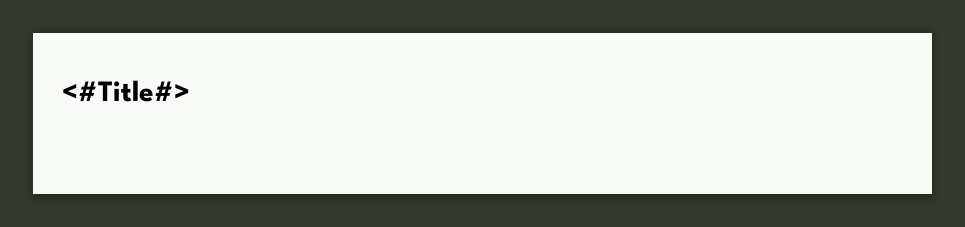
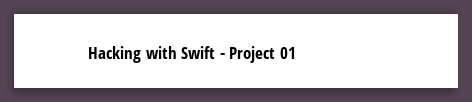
- <#Title#>
+ Hacking with Swift - Project 01

